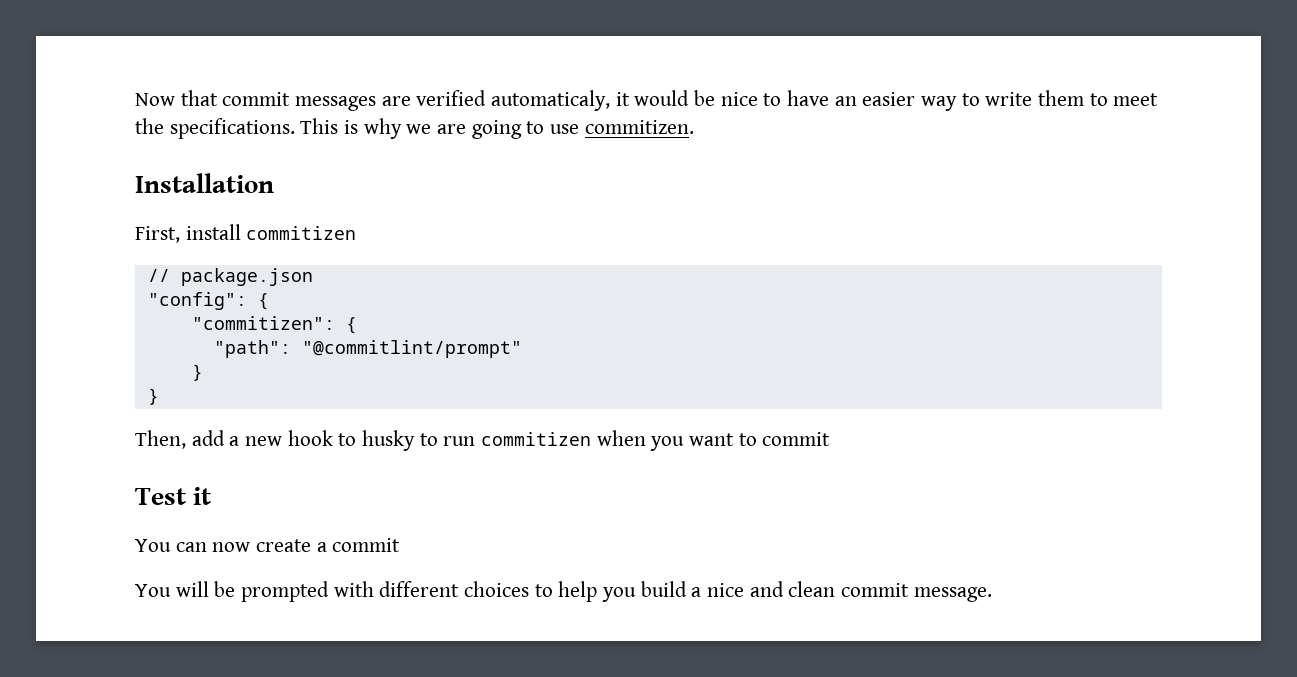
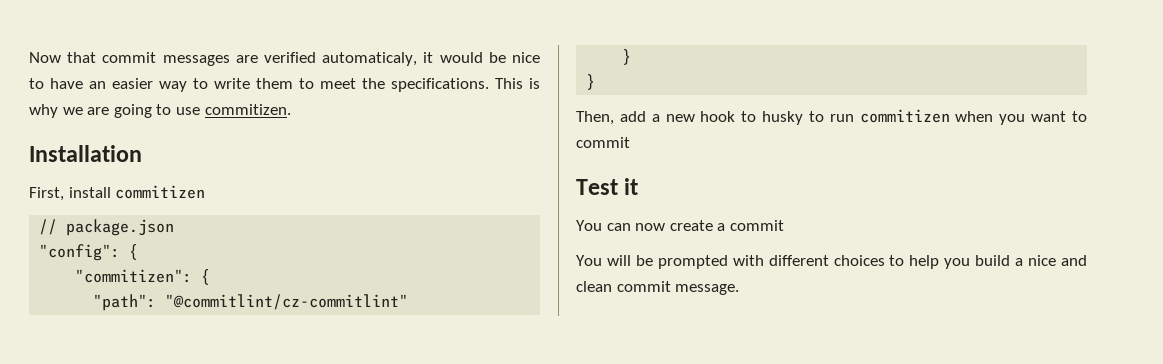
- "path": "@commitlint/prompt"
+ "path": "@commitlint/cz-commitlint"

